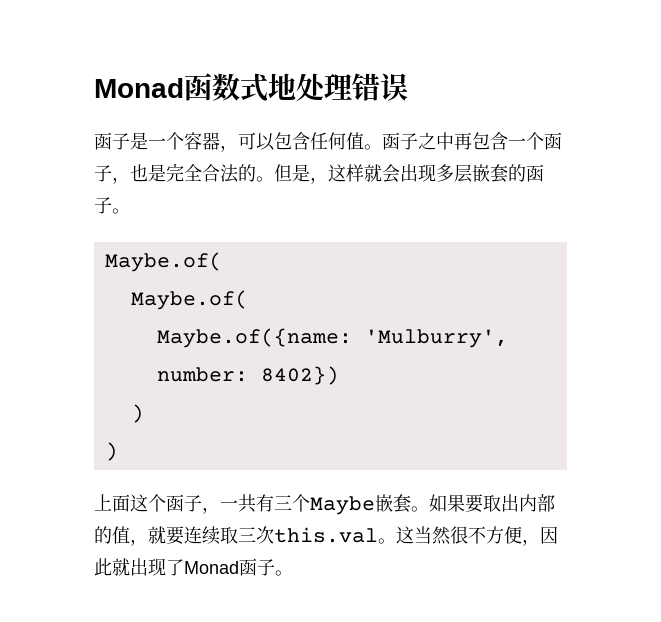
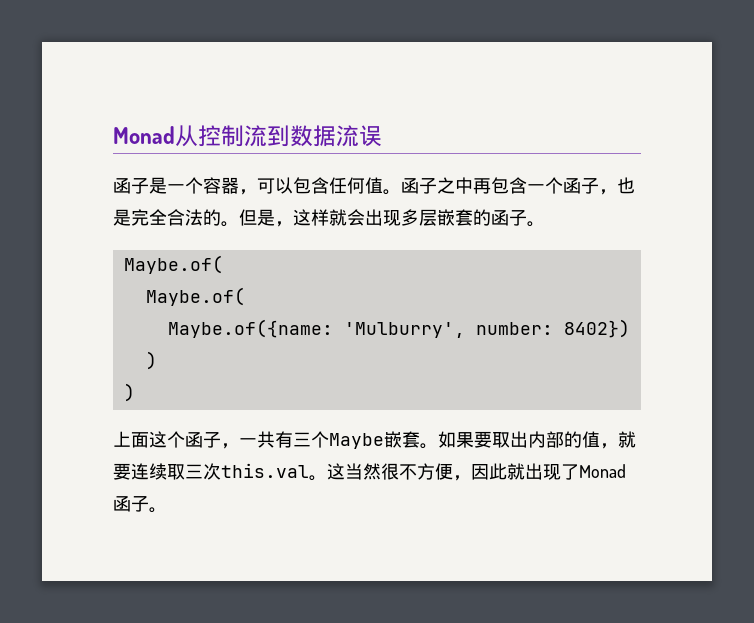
- Monad函数式地处理错误
+ Monad从控制流到数据流误

